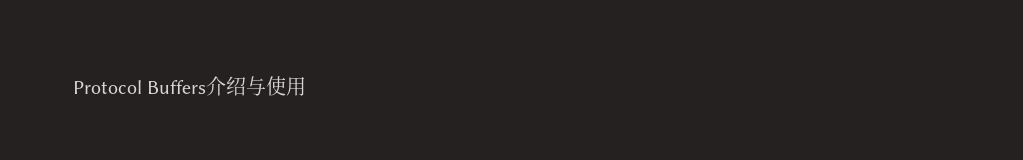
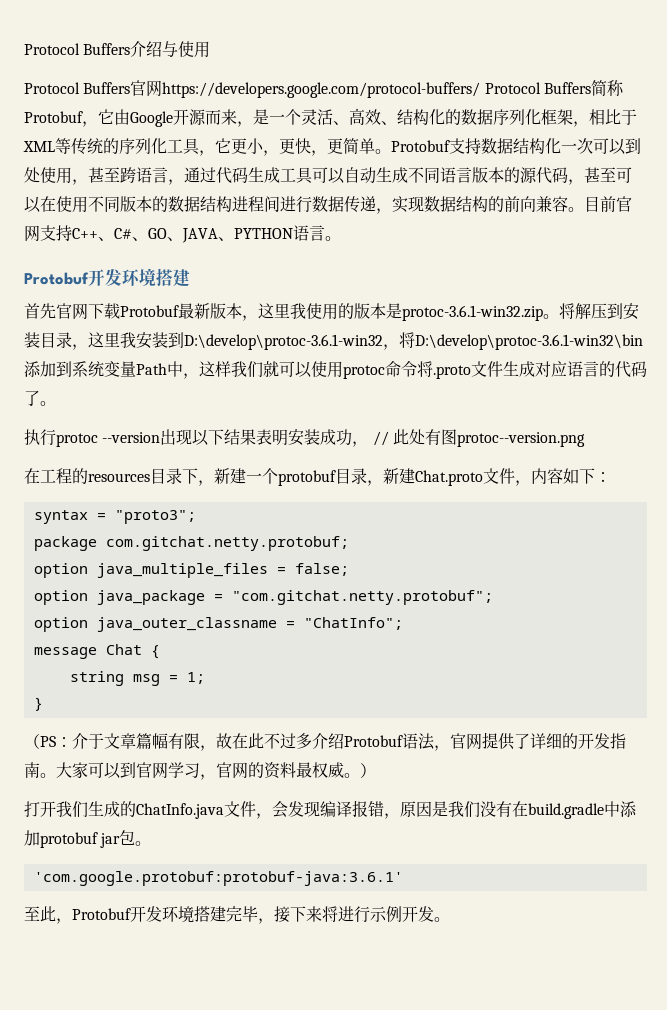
+ Protocol Buffers官网https://developers.google.com/protocol-buffers/ Protocol Buffers简称Protobuf，它由Google开源而来，是一个灵活、高效、结构化的数据序列化框架，相比于XML等传统的序列化工具，它更小，更快，更简单。Protobuf支持数据结构化一次可以到处使用，甚至跨语言，通过代码生成工具可以自动生成不同语言版本的源代码，甚至可以在使用不同版本的数据结构进程间进行数据传递，实现数据结构的前向兼容。目前官网支持C++、C#、GO、JAVA、PYTHON语言。
+ Protobuf开发环境搭建
+ 首先官网下载Protobuf最新版本，这里我使用的版本是protoc-3.6.1-win32.zip。将解压到安装目录，这里我安装到D:\develop\protoc-3.6.1-win32，将D:\develop\protoc-3.6.1-win32\bin添加到系统变量Path中，这样我们就可以使用protoc命令将.proto文件生成对应语言的代码了。
+ 执行protoc --version出现以下结果表明安装成功， // 此处有图protoc--version.png
+ 在工程的resources目录下，新建一个protobuf目录，新建Chat.proto文件，内容如下：
+ syntax = "proto3";
+ package com.gitchat.netty.protobuf;
+ option java_multiple_files = false;
+ option java_package = "com.gitchat.netty.protobuf";
+ option java_outer_classname = "ChatInfo";
+ message Chat {
+ string msg = 1;
+ }
+ （PS：介于文章篇幅有限，故在此不过多介绍Protobuf语法，官网提供了详细的开发指南。大家可以到官网学习，官网的资料最权威。）
+ 打开我们生成的ChatInfo.java文件，会发现编译报错，原因是我们没有在build.gradle中添加protobuf jar包。
+ 'com.google.protobuf:protobuf-java:3.6.1'
+ 至此，Protobuf开发环境搭建完毕，接下来将进行示例开发。

